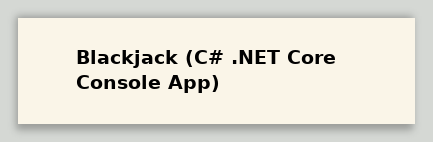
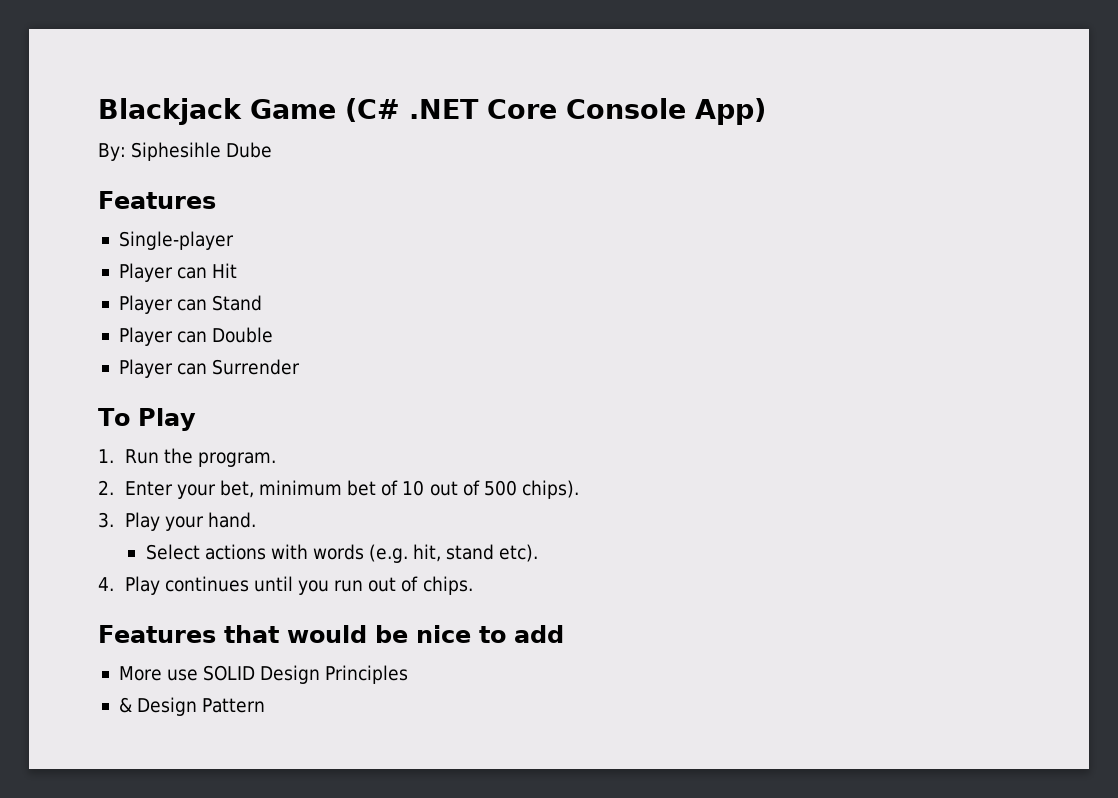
- Blackjack (C# .NET Core Console App)
+ Blackjack Game (C# .NET Core Console App)
+ By: Siphesihle Dube
+ Features
+ Single-player
+ Player can Hit
+ Player can Stand
+ Player can Double
+ Player can Surrender
+ To Play
+ 1. Run the program.
+ 2. Enter your bet, minimum bet of 10 out of 500 chips).
+ 3. Play your hand.
+ Select actions with words (e.g. hit, stand etc).
+ 4. Play continues until you run out of chips.
+ Features that would be nice to add
+ More use SOLID Design Principles
+ & Design Pattern

